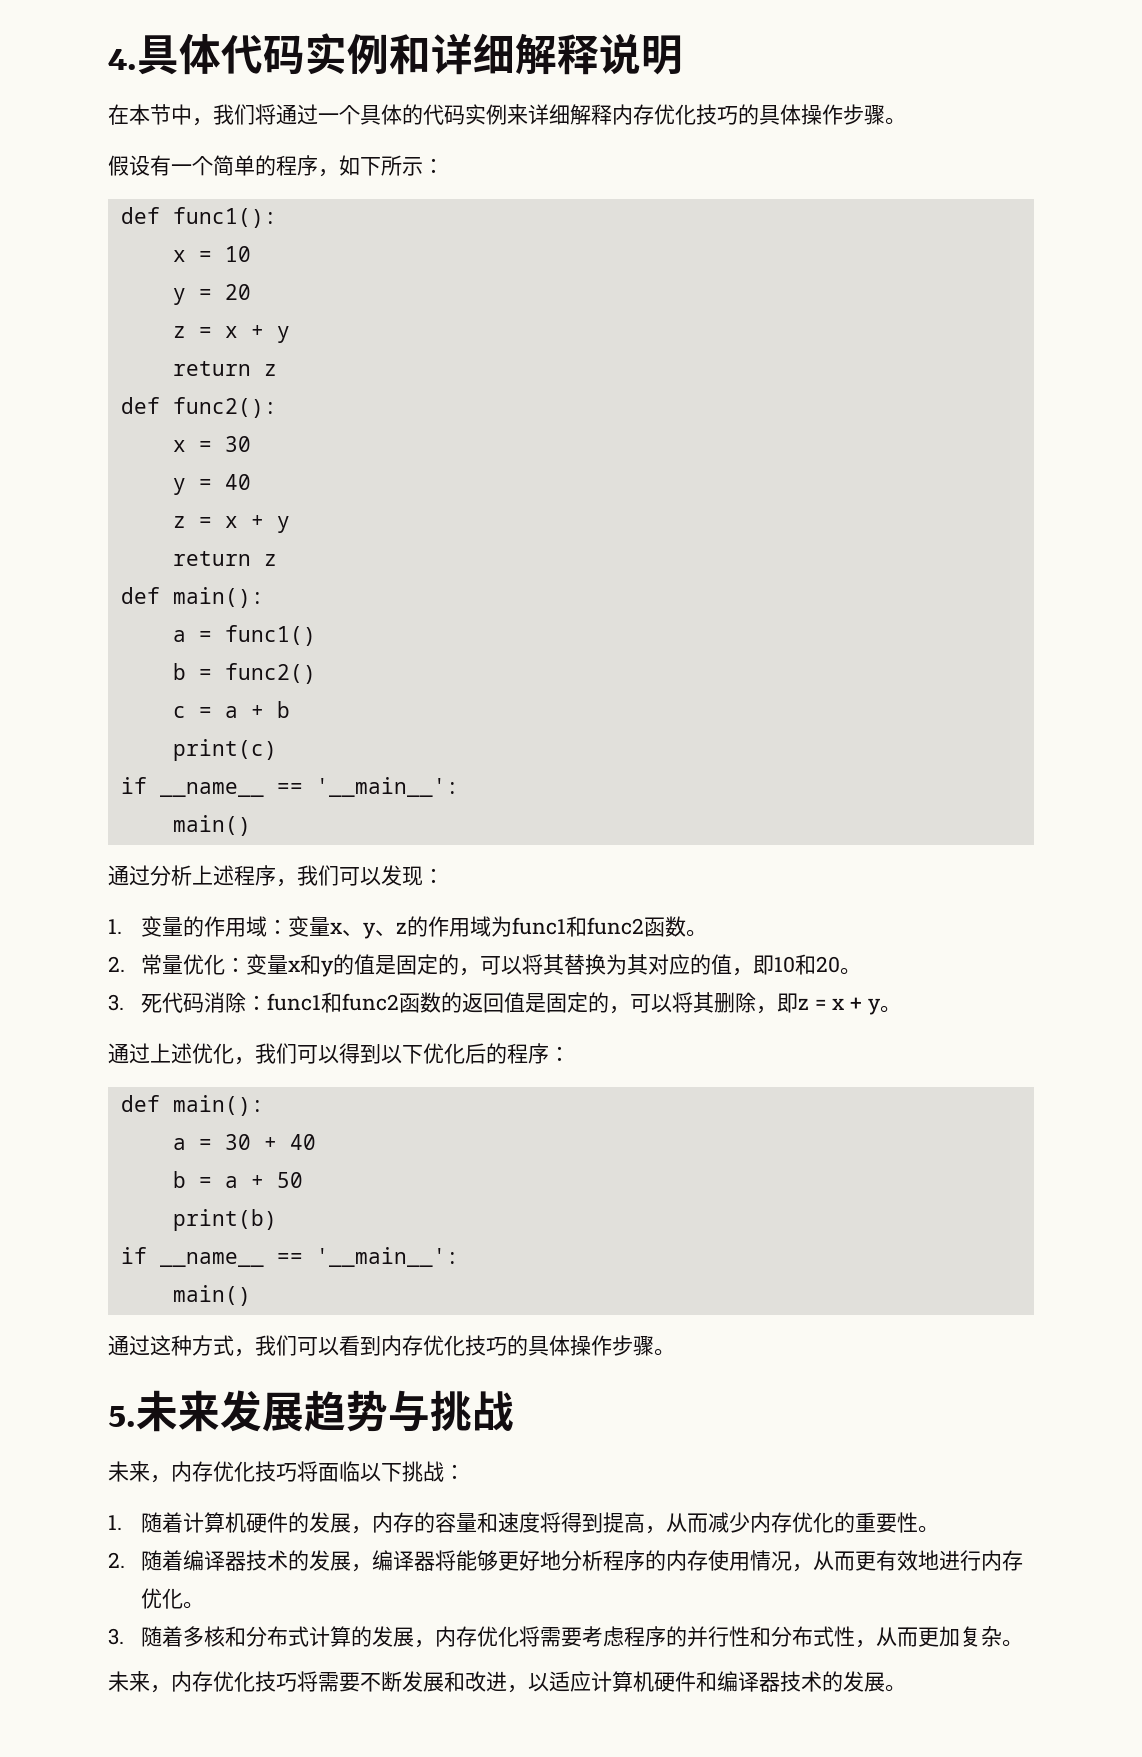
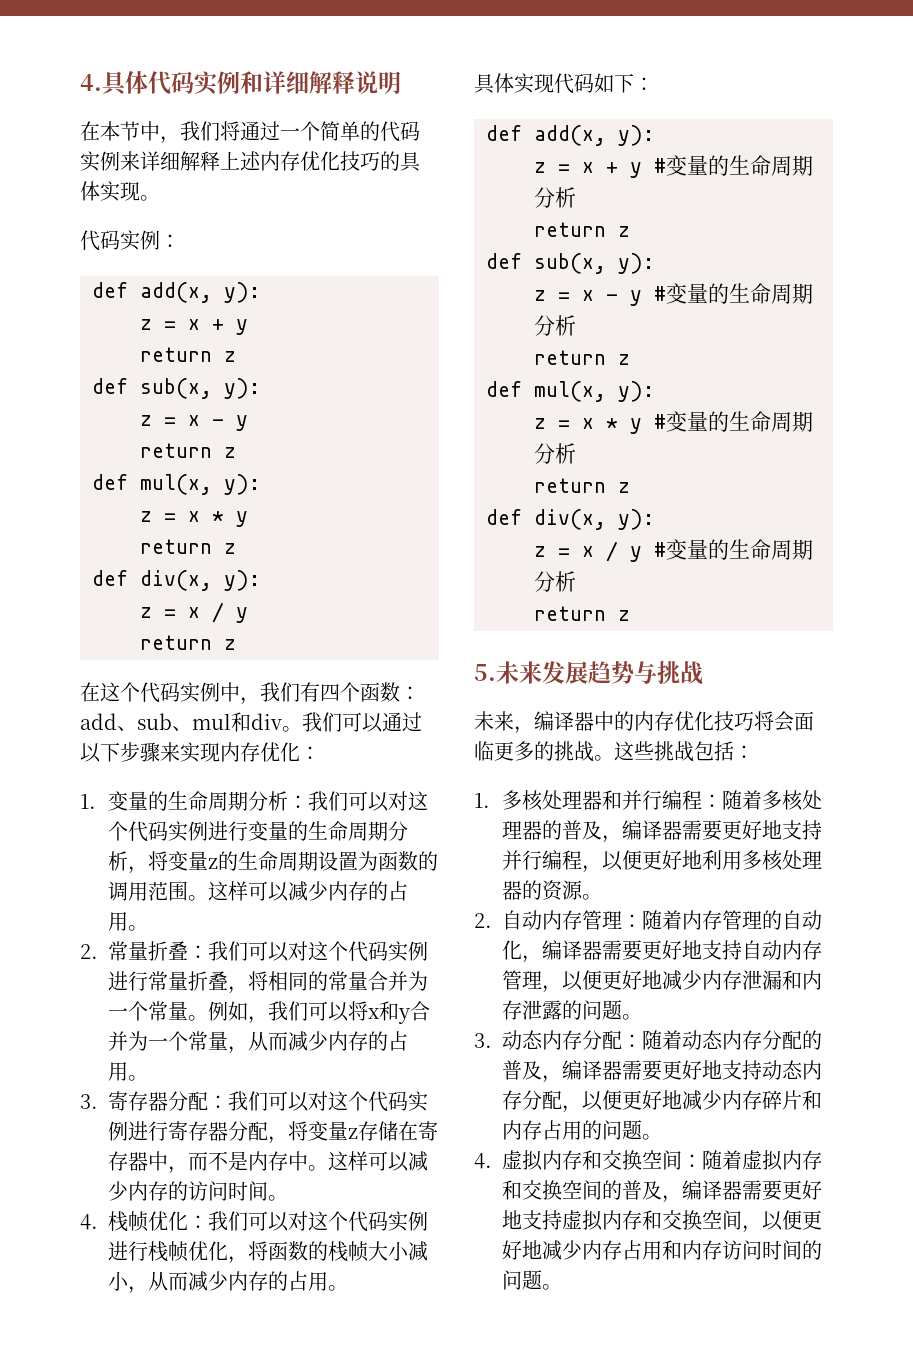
- 在本节中，我们将通过一个具体的代码实例来详细解释内存优化技巧的具体操作步骤。
- 假设有一个简单的程序，如下所示：
- def func1():
- x = 10
- y = 20
+ 在本节中，我们将通过一个简单的代码实例来详细解释上述内存优化技巧的具体实现。
+ 代码实例：
+ def add(x, y):
  z = x + y
  return z
- def func2():
- x = 30
- y = 40
- z = x + y
+ def sub(x, y):
+ z = x - y
  return z
- def main():
- a = func1()
- b = func2()
- c = a + b
- print(c)
- if __name__ == '__main__':
- main()
- 通过分析上述程序，我们可以发现：
- 1.变量的作用域：变量x、y、z的作用域为func1和func2函数。
- 2.常量优化：变量x和y的值是固定的，可以将其替换为其对应的值，即10和20。
- 3.死代码消除：func1和func2函数的返回值是固定的，可以将其删除，即z = x + y。
- 通过上述优化，我们可以得到以下优化后的程序：
- def main():
- a = 30 + 40
- b = a + 50
- print(b)
- if __name__ == '__main__':
- main()
- 通过这种方式，我们可以看到内存优化技巧的具体操作步骤。
+ def mul(x, y):
+ z = x * y
+ return z
+ def div(x, y):
+ z = x / y
+ return z
+ 在这个代码实例中，我们有四个函数：add、sub、mul和div。我们可以通过以下步骤来实现内存优化：
+ 1.变量的生命周期分析：我们可以对这个代码实例进行变量的生命周期分析，将变量z的生命周期设置为函数的调用范围。这样可以减少内存的占用。
+ 2.常量折叠：我们可以对这个代码实例进行常量折叠，将相同的常量合并为一个常量。例如，我们可以将x和y合并为一个常量，从而减少内存的占用。
+ 3.寄存器分配：我们可以对这个代码实例进行寄存器分配，将变量z存储在寄存器中，而不是内存中。这样可以减少内存的访问时间。
+ 4.栈帧优化：我们可以对这个代码实例进行栈帧优化，将函数的栈帧大小减小，从而减少内存的占用。
+ 具体实现代码如下：
+ def add(x, y):
+ z = x + y #变量的生命周期分析
+ return z
+ def sub(x, y):
+ z = x - y #变量的生命周期分析
+ return z
+ def mul(x, y):
+ z = x * y #变量的生命周期分析
+ return z
+ def div(x, y):
+ z = x / y #变量的生命周期分析
+ return z
- 未来，内存优化技巧将面临以下挑战：
- 1.随着计算机硬件的发展，内存的容量和速度将得到提高，从而减少内存优化的重要性。
- 2.随着编译器技术的发展，编译器将能够更好地分析程序的内存使用情况，从而更有效地进行内存优化。
- 3.随着多核和分布式计算的发展，内存优化将需要考虑程序的并行性和分布式性，从而更加复杂。
- 未来，内存优化技巧将需要不断发展和改进，以适应计算机硬件和编译器技术的发展。
+ 未来，编译器中的内存优化技巧将会面临更多的挑战。这些挑战包括：
+ 1.多核处理器和并行编程：随着多核处理器的普及，编译器需要更好地支持并行编程，以便更好地利用多核处理器的资源。
+ 2.自动内存管理：随着内存管理的自动化，编译器需要更好地支持自动内存管理，以便更好地减少内存泄漏和内存泄露的问题。
+ 3.动态内存分配：随着动态内存分配的普及，编译器需要更好地支持动态内存分配，以便更好地减少内存碎片和内存占用的问题。
+ 4.虚拟内存和交换空间：随着虚拟内存和交换空间的普及，编译器需要更好地支持虚拟内存和交换空间，以便更好地减少内存占用和内存访问时间的问题。

